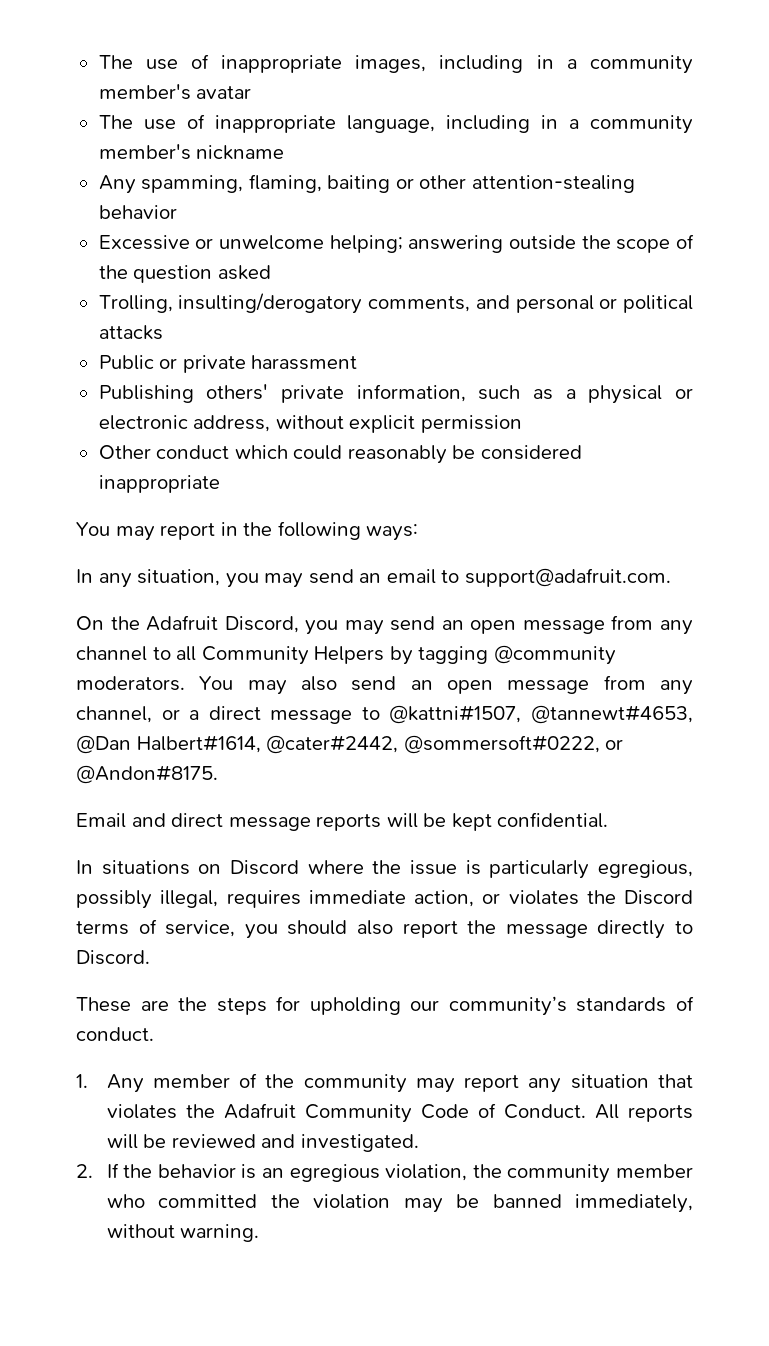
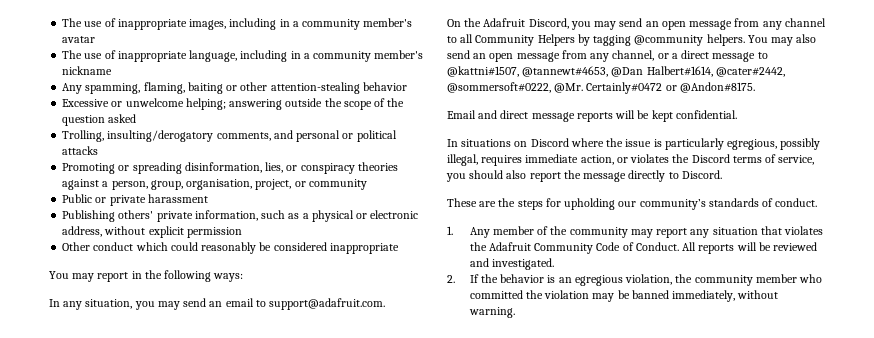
+ Promoting or spreading disinformation, lies, or conspiracy theories against a person, group, organisation, project, or community
- On the Adafruit Discord, you may send an open message from any channel to all Community Helpers by tagging @community moderators.
+ On the Adafruit Discord, you may send an open message from any channel to all Community Helpers by tagging @community helpers.
- You may also send an open message from any channel, or a direct message to @kattni#1507, @tannewt#4653, @Dan Halbert#1614, @cater#2442, @sommersoft#0222, or @Andon#8175.
+ You may also send an open message from any channel, or a direct message to @kattni#1507, @tannewt#4653, @Dan Halbert#1614, @cater#2442, @sommersoft#0222, @Mr. Certainly#0472 or @Andon#8175.

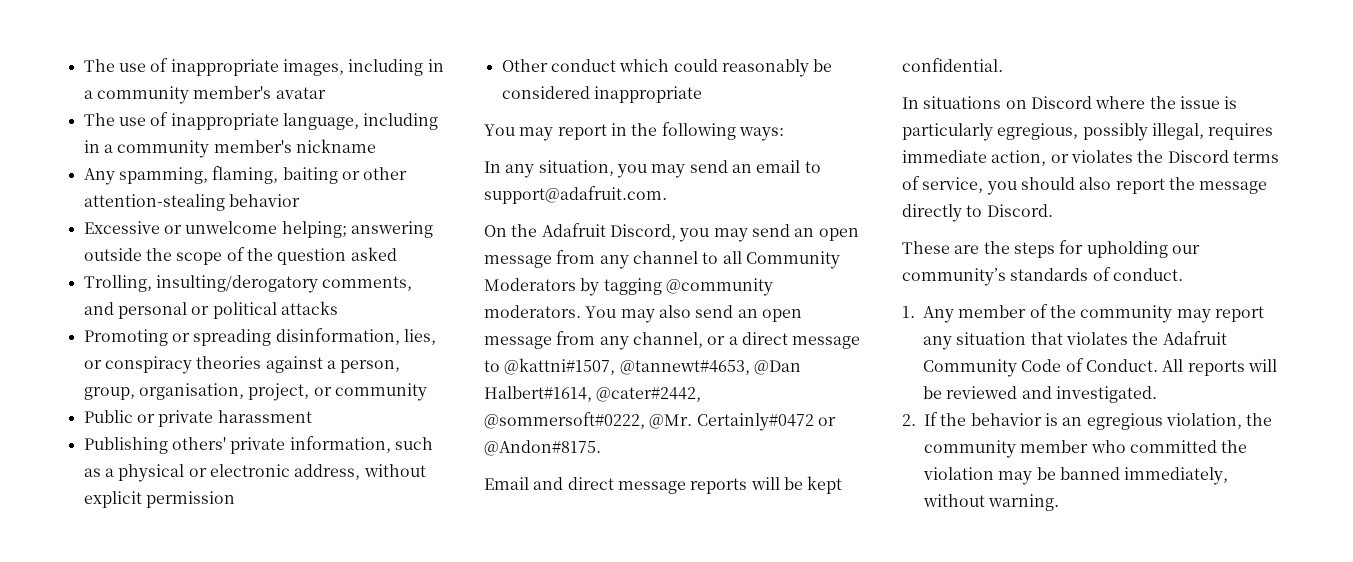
- On the Adafruit Discord, you may send an open message from any channel to all Community Helpers by tagging @community helpers.
+ On the Adafruit Discord, you may send an open message from any channel to all Community Moderators by tagging @community moderators.

